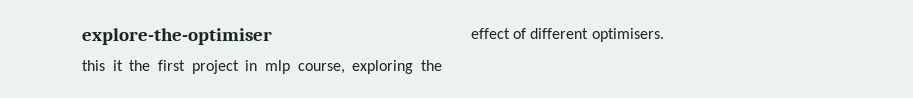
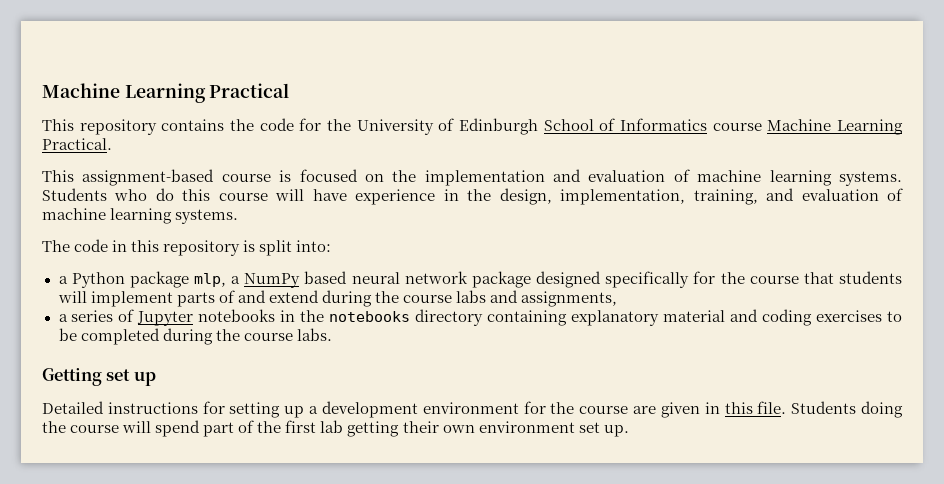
- explore-the-optimiser
- this it the first project in mlp course, exploring the effect of different optimisers.
+ Machine Learning Practical
+ This repository contains the code for the University of Edinburgh School of Informatics course Machine Learning Practical.
+ This assignment-based course is focused on the implementation and evaluation of machine learning systems. Students who do this course will have experience in the design, implementation, training, and evaluation of machine learning systems.
+ The code in this repository is split into:
+ a Python package mlp, a NumPy based neural network package designed specifically for the course that students will implement parts of and extend during the course labs and assignments,
+ a series of Jupyter notebooks in the notebooks directory containing explanatory material and coding exercises to be completed during the course labs.
+ Getting set up
+ Detailed instructions for setting up a development environment for the course are given in this file. Students doing the course will spend part of the first lab getting their own environment set up.

